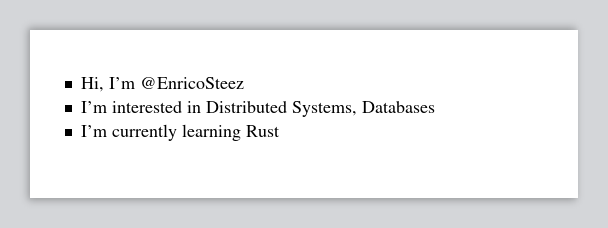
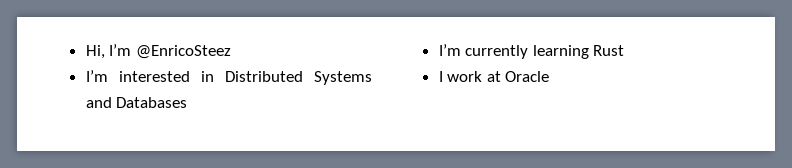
- I’m interested in Distributed Systems, Databases
+ I’m interested in Distributed Systems and Databases
+ I work at Oracle

